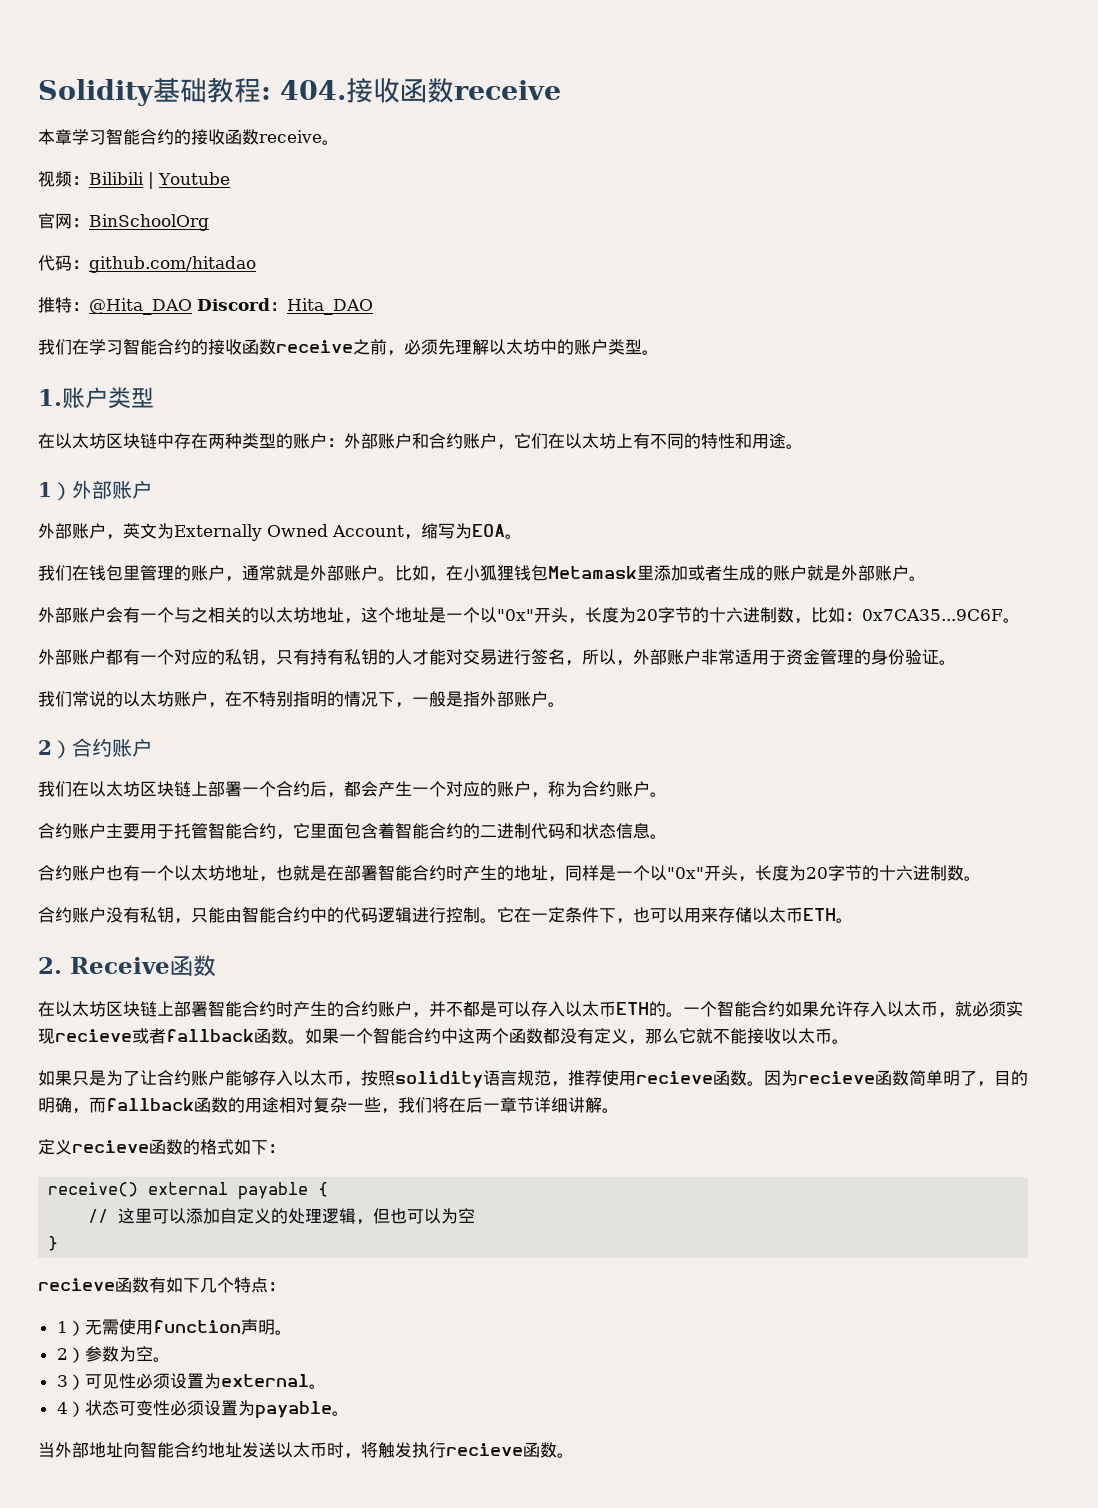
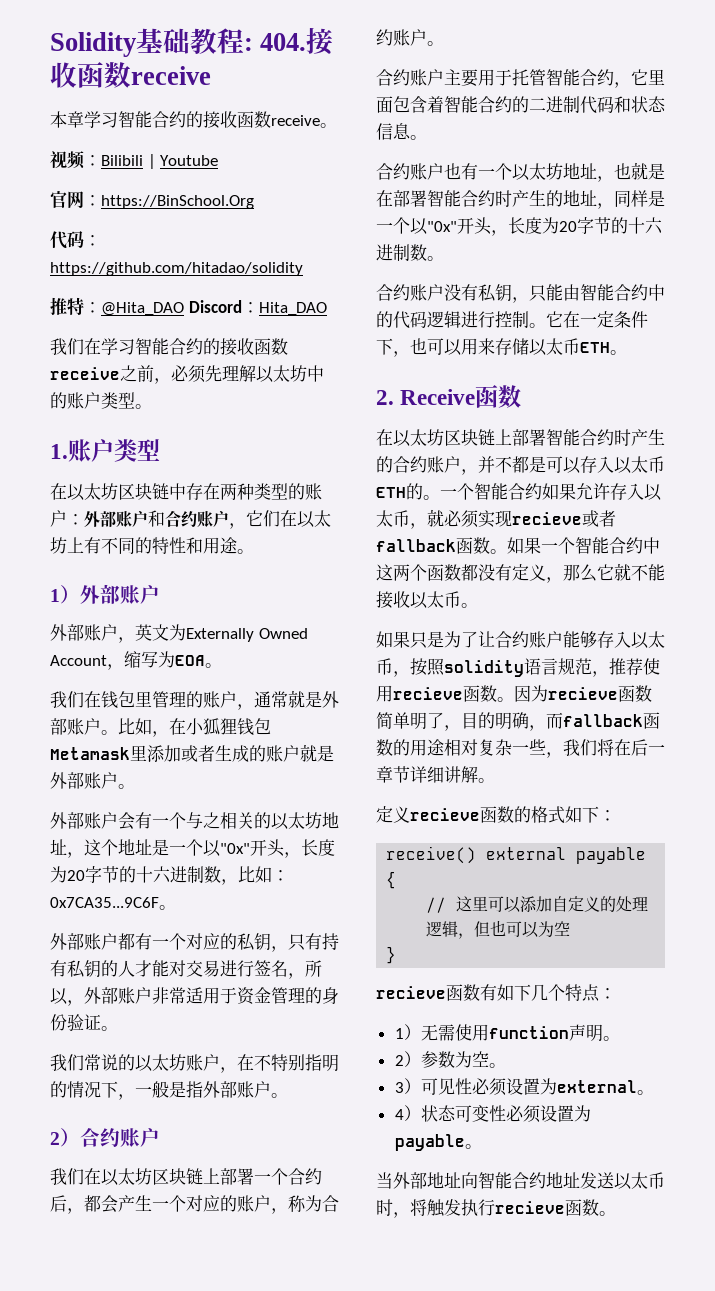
- 官网：BinSchoolOrg
+ 官网：https://BinSchool.Org
- 代码：github.com/hitadao
+ 代码：https://github.com/hitadao/solidity

